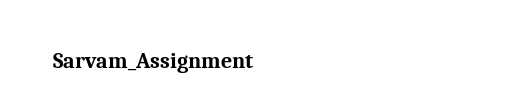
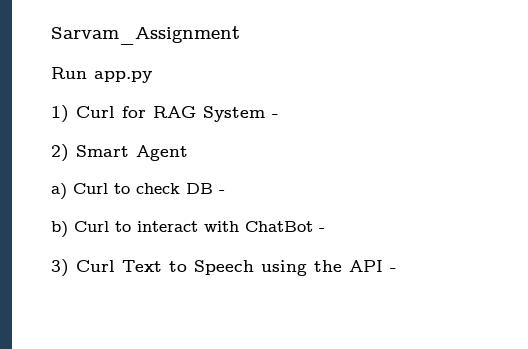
+ Run app.py
+ 1) Curl for RAG System -
+ 2) Smart Agent
+ a) Curl to check DB -
+ b) Curl to interact with ChatBot -
+ 3) Curl Text to Speech using the API -

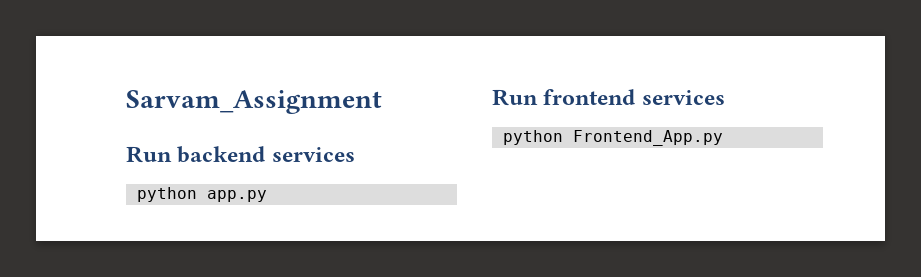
- Run app.py
- 1) Curl for RAG System -
- 2) Smart Agent
- a) Curl to check DB -
- b) Curl to interact with ChatBot -
- 3) Curl Text to Speech using the API -
+ Run backend services
+ python app.py
+ Run frontend services
+ python Frontend_App.py

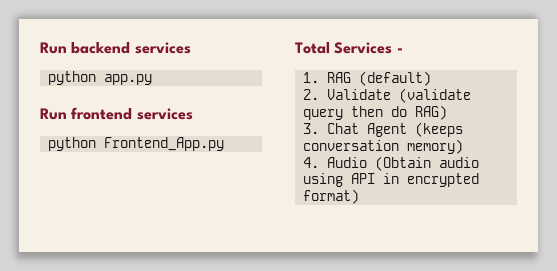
- Sarvam_Assignment
+ Total Services -
+ 1. RAG (default)
+ 2. Validate (validate query then do RAG)
+ 3. Chat Agent (keeps conversation memory)
+ 4. Audio (Obtain audio using API in encrypted format)

